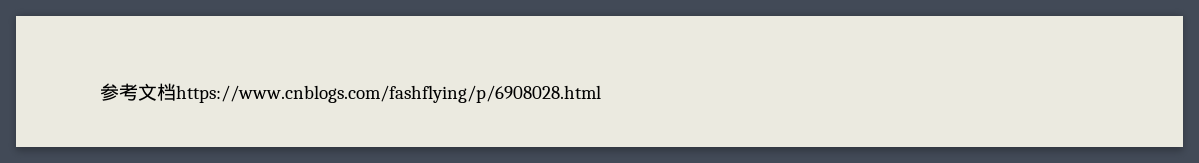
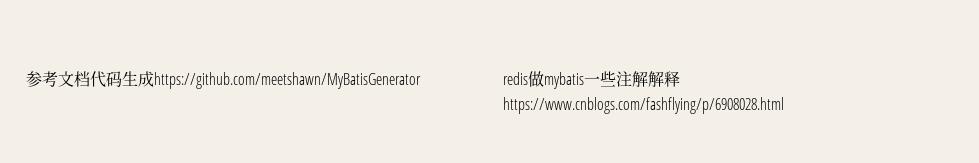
- 参考文档https://www.cnblogs.com/fashflying/p/6908028.html
+ 参考文档代码生成https://github.com/meetshawn/MyBatisGenerator
+ redis做mybatis一些注解解释https://www.cnblogs.com/fashflying/p/6908028.html

